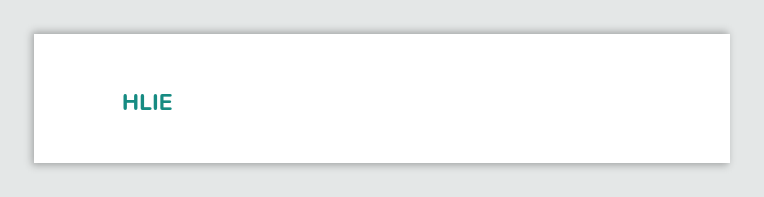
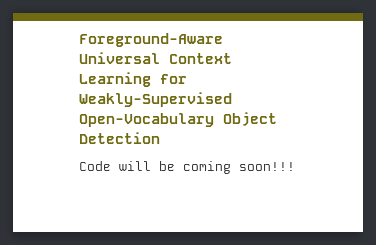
- HLIE
+ Foreground-Aware Universal Context Learning for Weakly-Supervised Open-Vocabulary Object Detection
+ Code will be coming soon!!!

